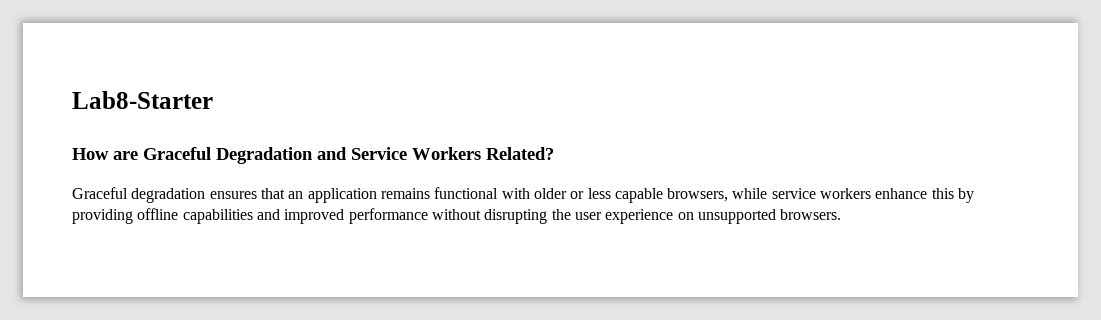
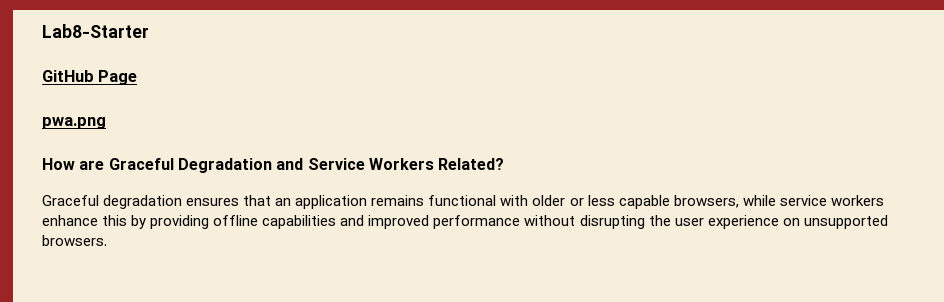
+ GitHub Page
+ pwa.png

